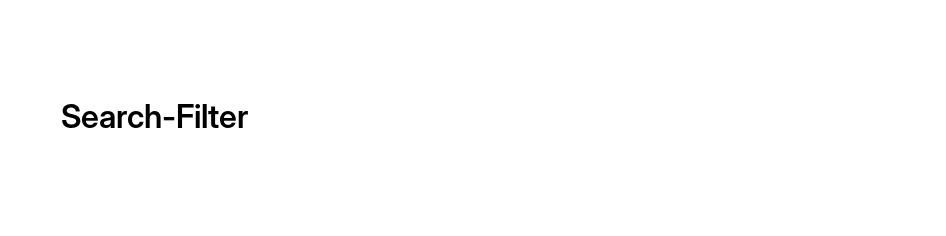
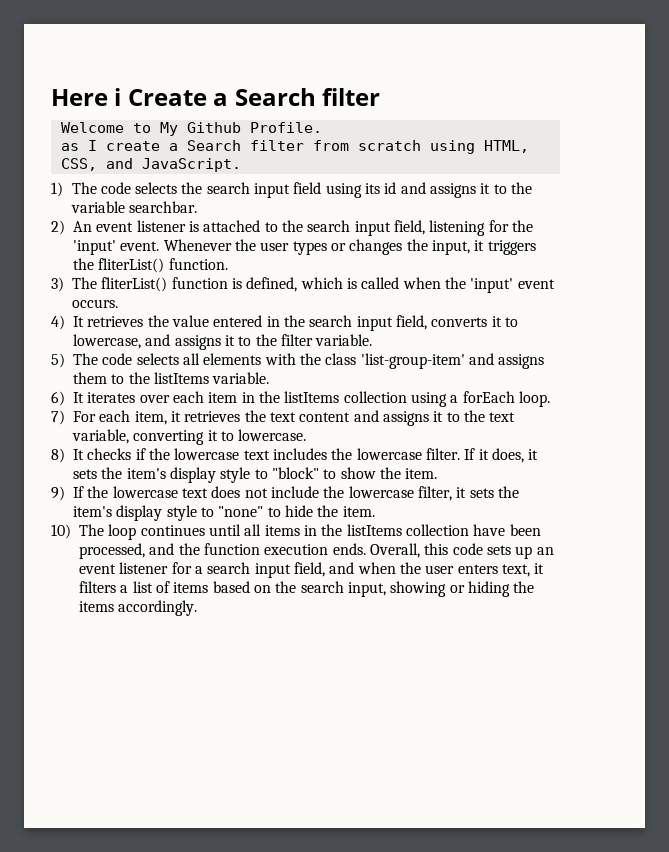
- Search-Filter
+ Here i Create a Search filter
+ Welcome to My Github Profile.
+ as I create a Search filter from scratch using HTML, CSS, and JavaScript.
+ 1) The code selects the search input field using its id and assigns it to the variable searchbar.
+ 2) An event listener is attached to the search input field, listening for the 'input' event. Whenever the user types or changes the input, it triggers the fliterList() function.
+ 3) The fliterList() function is defined, which is called when the 'input' event occurs.
+ 4) It retrieves the value entered in the search input field, converts it to lowercase, and assigns it to the filter variable.
+ 5) The code selects all elements with the class 'list-group-item' and assigns them to the listItems variable.
+ 6) It iterates over each item in the listItems collection using a forEach loop.
+ 7) For each item, it retrieves the text content and assigns it to the text variable, converting it to lowercase.
+ 8) It checks if the lowercase text includes the lowercase filter. If it does, it sets the item's display style to "block" to show the item.
+ 9) If the lowercase text does not include the lowercase filter, it sets the item's display style to "none" to hide the item.
+ 10) The loop continues until all items in the listItems collection have been processed, and the function execution ends. Overall, this code sets up an event listener for a search input field, and when the user enters text, it filters a list of items based on the search input, showing or hiding the items accordingly.

